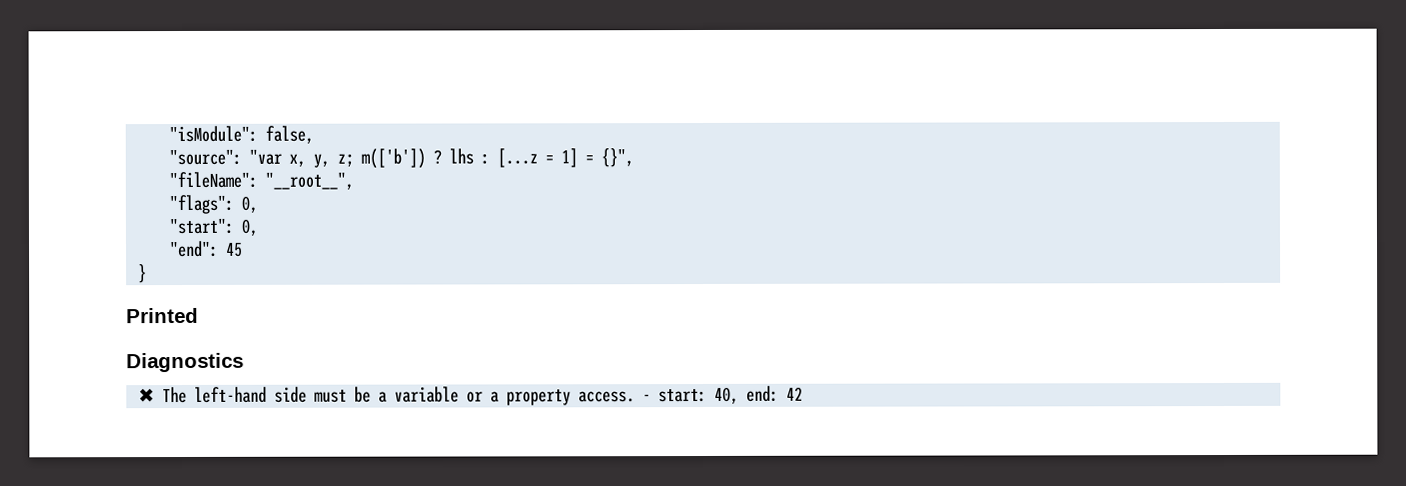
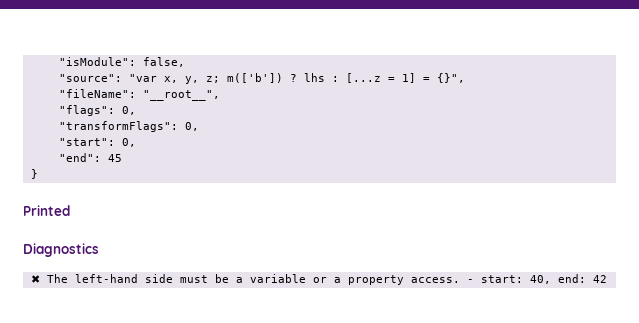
+ "transformFlags": 0,

